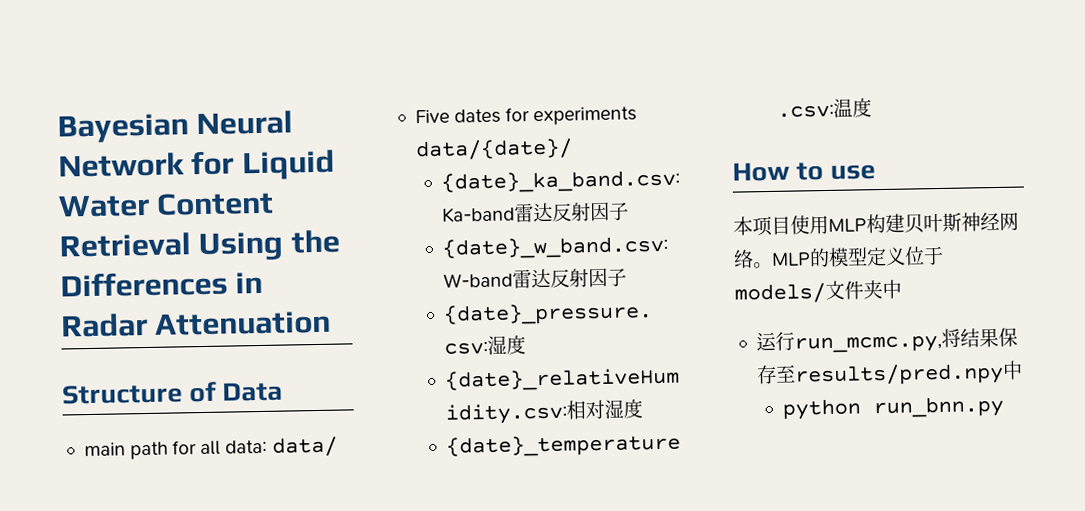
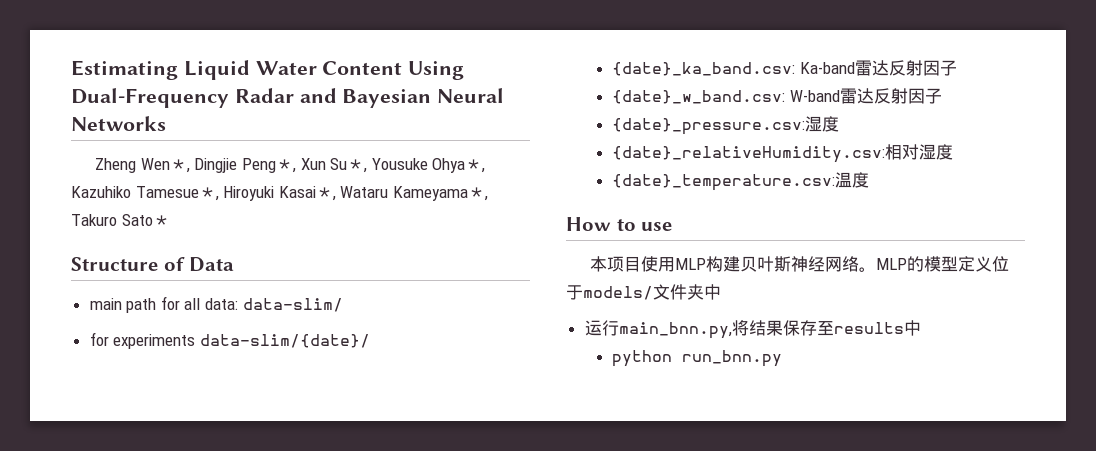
- Bayesian Neural Network for Liquid Water Content Retrieval Using the Differences in Radar Attenuation
+ Estimating Liquid Water Content Using Dual-Frequency Radar and Bayesian Neural Networks
+ Zheng Wen∗, Dingjie Peng∗, Xun Su∗, Yousuke Ohya∗, Kazuhiko Tamesue∗, Hiroyuki Kasai∗, Wataru Kameyama∗, Takuro Sato∗
- main path for all data: data/
- Five dates for experiments data/{date}/
+ main path for all data: data-slim/
+ for experiments data-slim/{date}/
- 运行run_mcmc.py,将结果保存至results/pred.npy中
+ 运行main_bnn.py,将结果保存至results中

